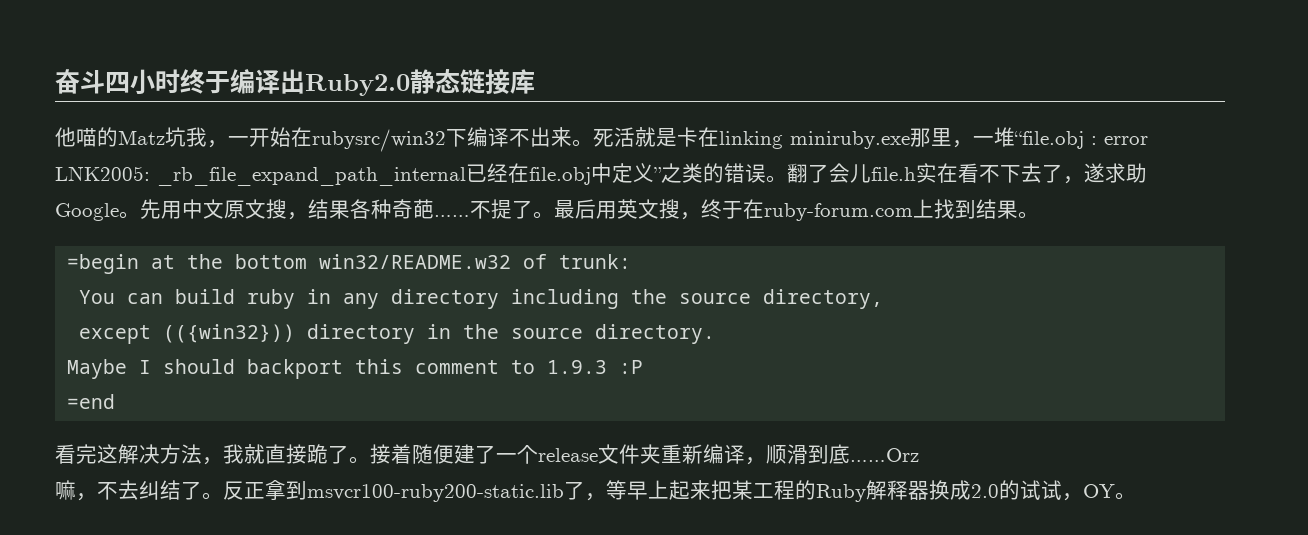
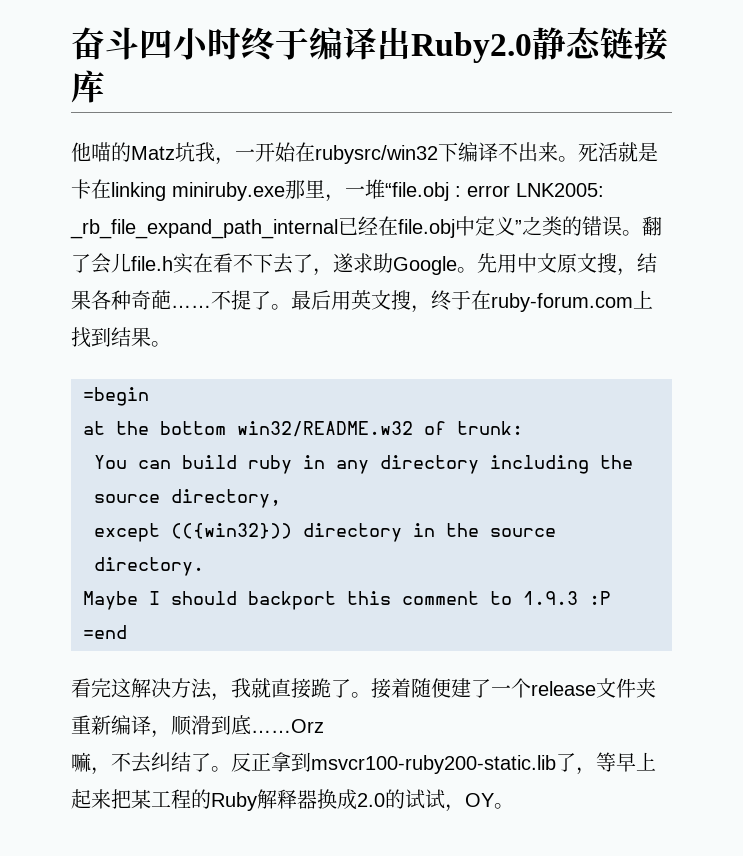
- =begin at the bottom win32/README.w32 of trunk:
+ =begin
+ at the bottom win32/README.w32 of trunk:

